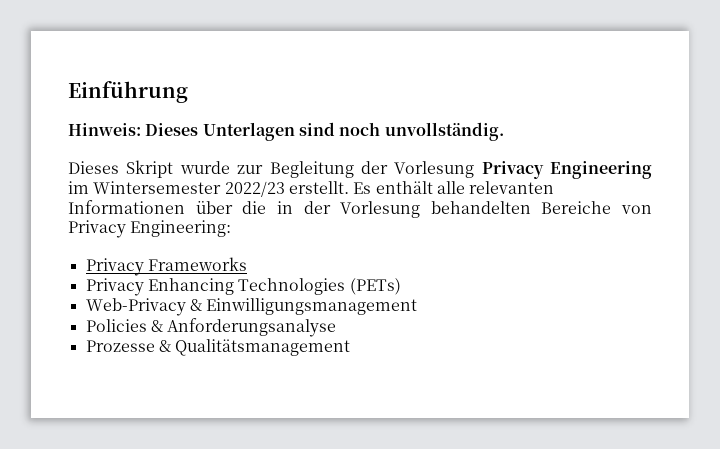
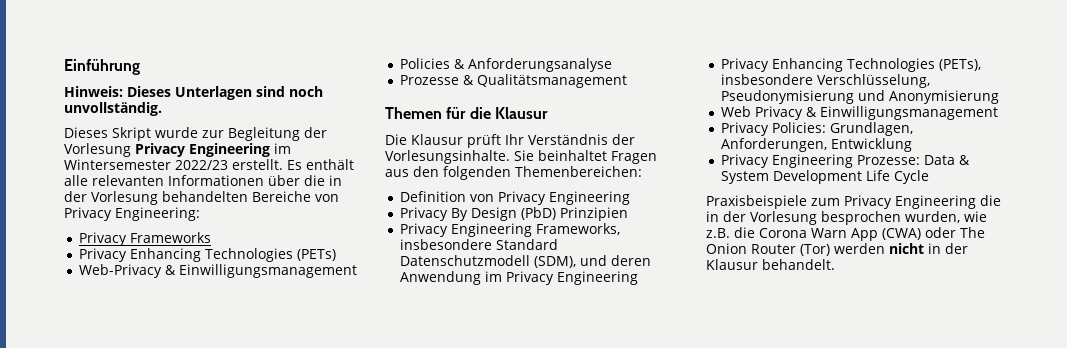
+ Themen für die Klausur
+ Die Klausur prüft Ihr Verständnis der Vorlesungsinhalte. Sie beinhaltet Fragen aus den folgenden Themenbereichen:
+ Definition von Privacy Engineering
+ Privacy By Design (PbD) Prinzipien
+ Privacy Engineering Frameworks, insbesondere Standard Datenschutzmodell (SDM), und deren Anwendung im Privacy Engineering
+ Privacy Enhancing Technologies (PETs), insbesondere Verschlüsselung, Pseudonymisierung und Anonymisierung
+ Web Privacy & Einwilligungsmanagement
+ Privacy Policies: Grundlagen, Anforderungen, Entwicklung
+ Privacy Engineering Prozesse: Data & System Development Life Cycle
+ Praxisbeispiele zum Privacy Engineering die in der Vorlesung besprochen wurden, wie z.B. die Corona Warn App (CWA) oder The Onion Router (Tor) werden nicht in der Klausur behandelt.

